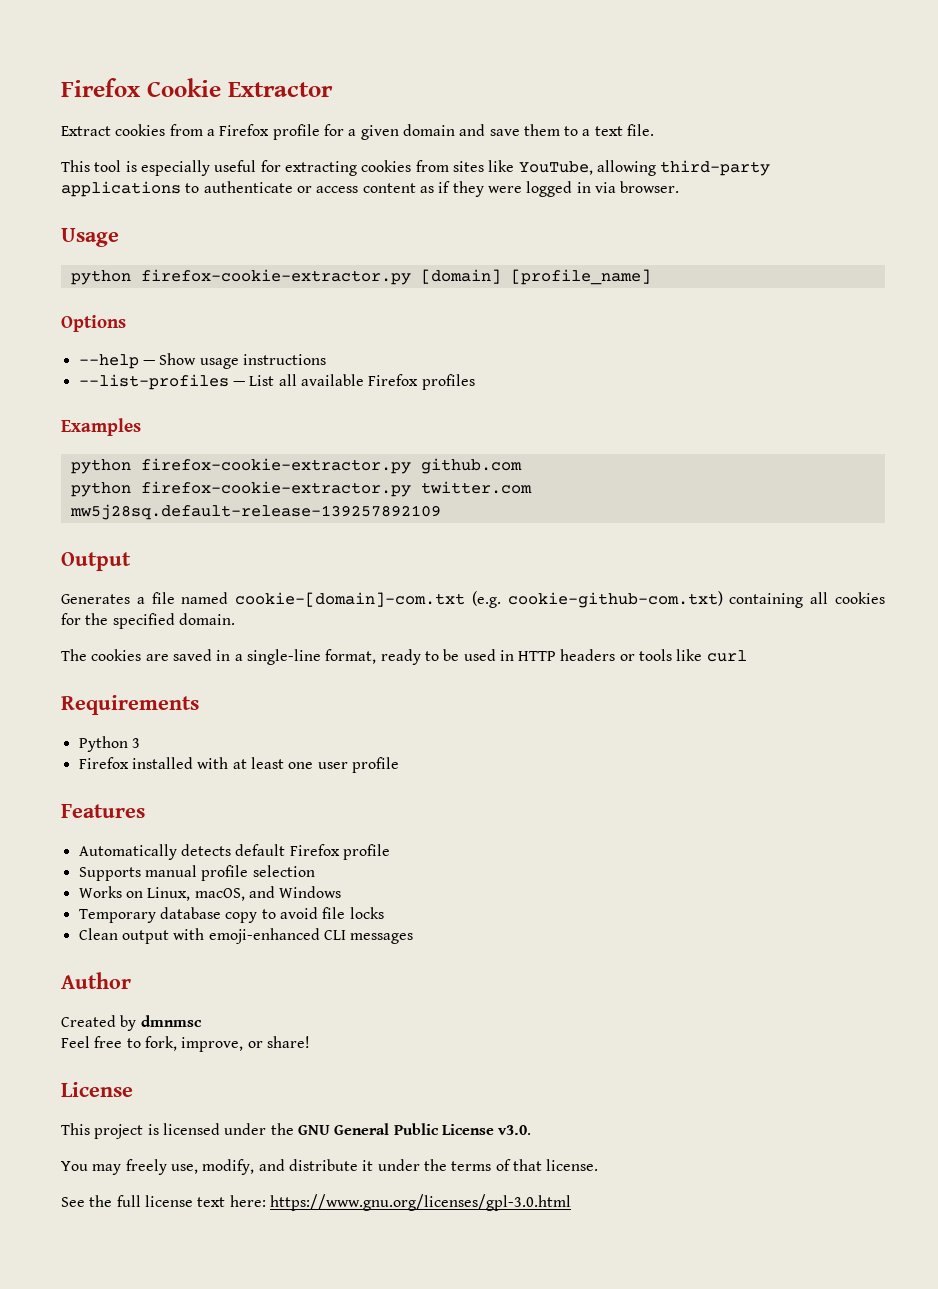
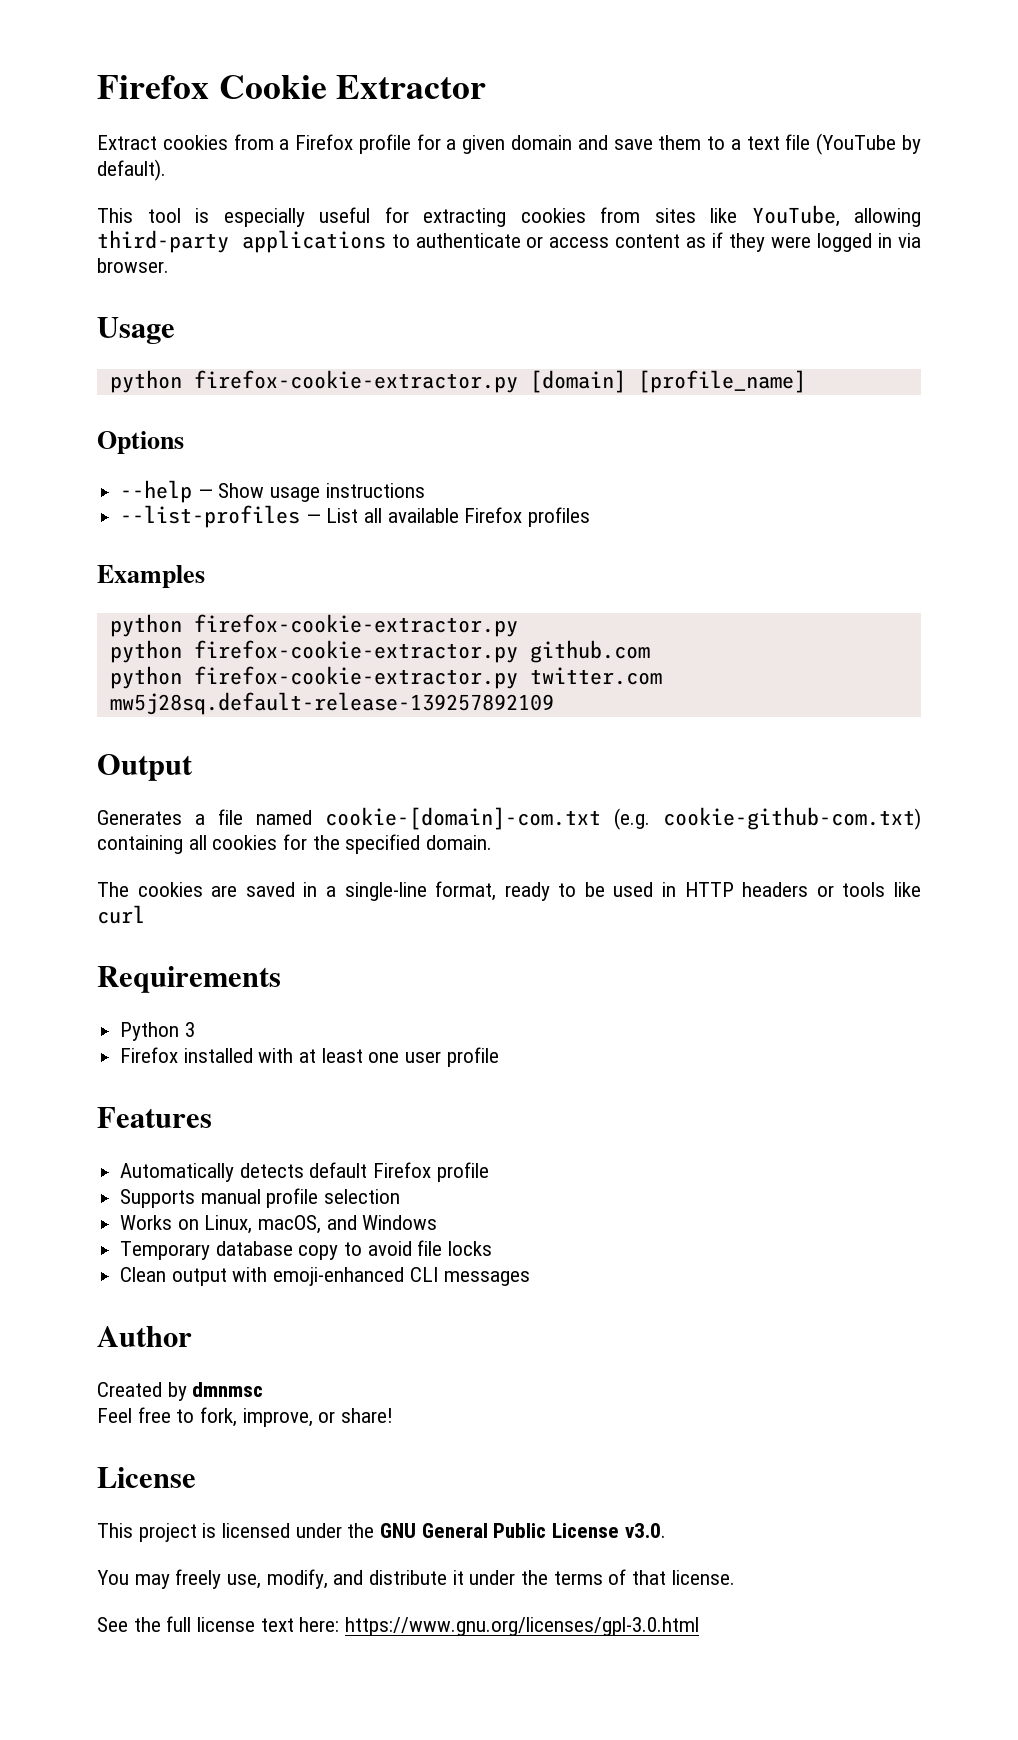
- Extract cookies from a Firefox profile for a given domain and save them to a text file.
+ Extract cookies from a Firefox profile for a given domain and save them to a text file (YouTube by default).
  Examples
+ python firefox-cookie-extractor.py

